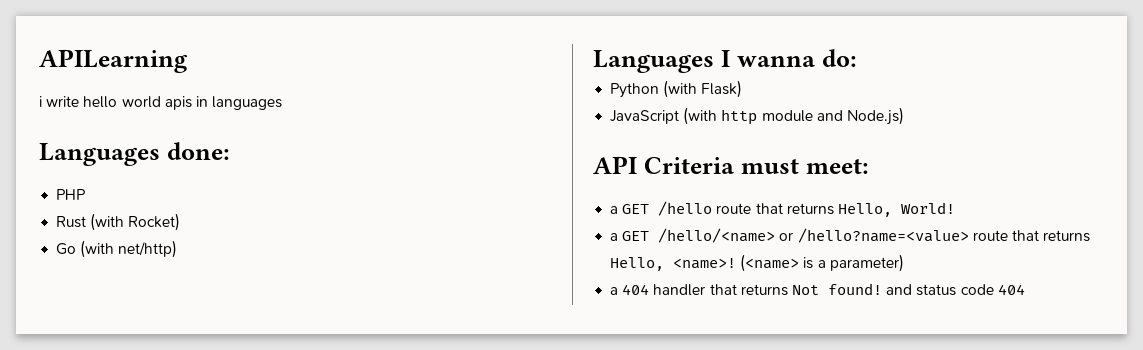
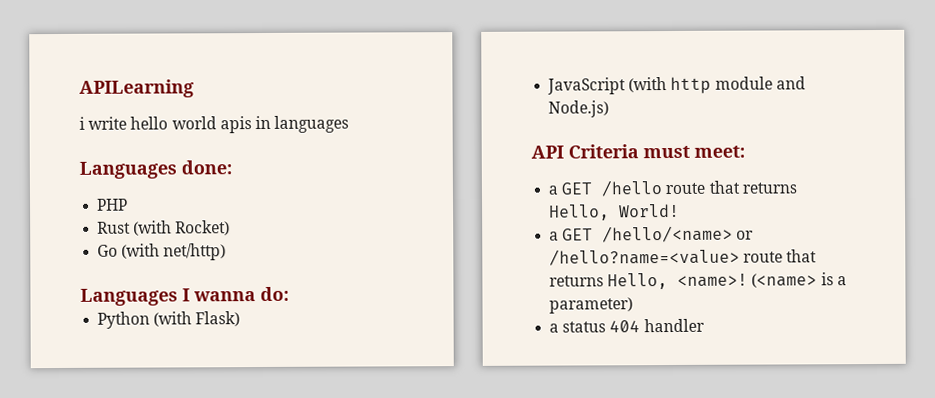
- a 404 handler that returns Not found! and status code 404
+ a status 404 handler

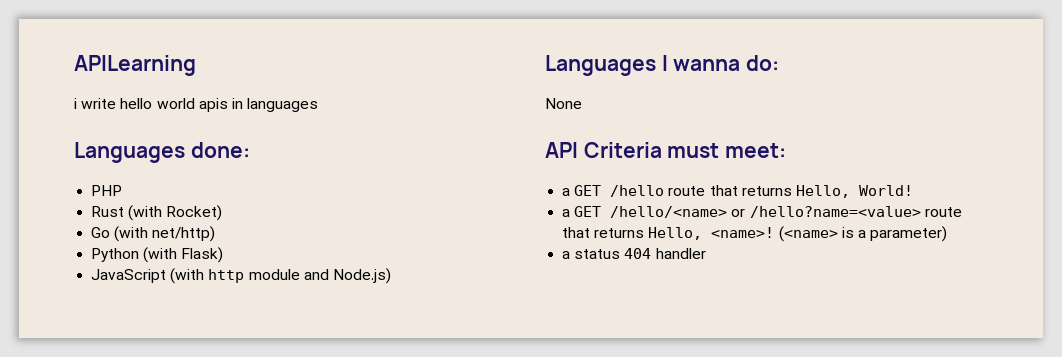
- Languages I wanna do:
+ Languages I wanna do:
+ None

